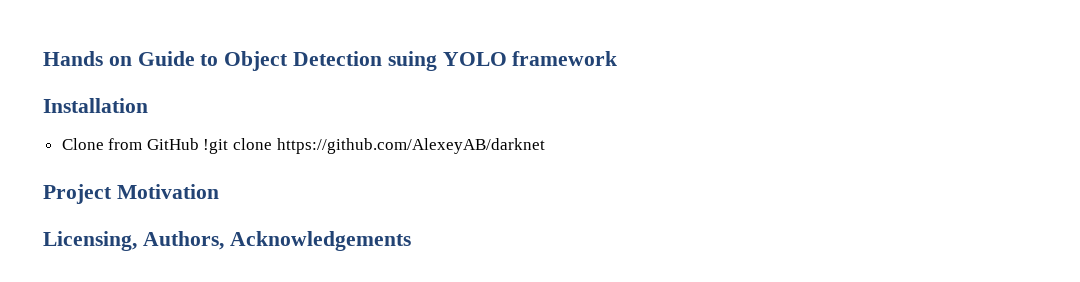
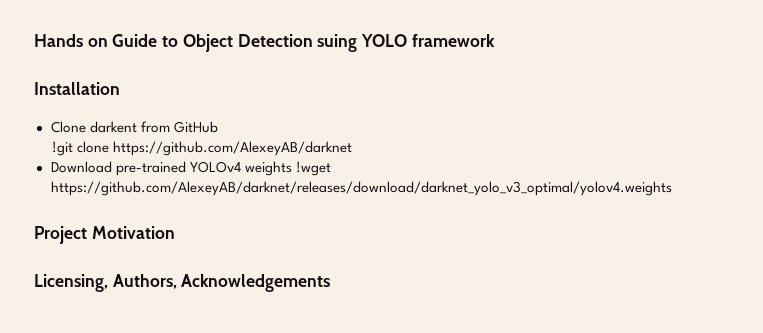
- Clone from GitHub !git clone https://github.com/AlexeyAB/darknet
+ Clone darkent from GitHub
+ !git clone https://github.com/AlexeyAB/darknet
+ Download pre-trained YOLOv4 weights !wget https://github.com/AlexeyAB/darknet/releases/download/darknet_yolo_v3_optimal/yolov4.weights

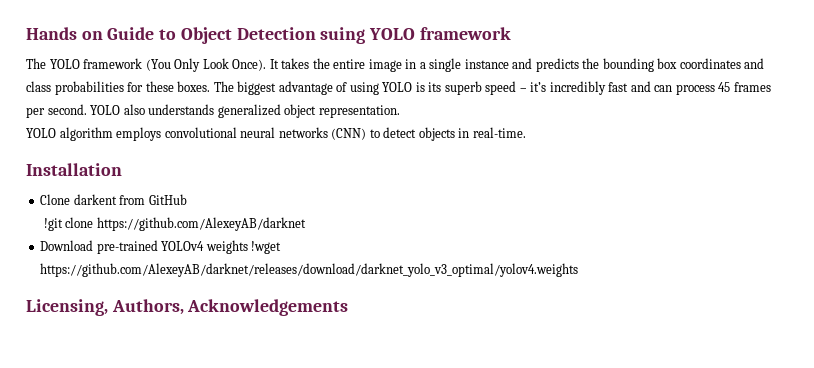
+ The YOLO framework (You Only Look Once). It takes the entire image in a single instance and predicts the bounding box coordinates and class probabilities for these boxes. The biggest advantage of using YOLO is its superb speed – it’s incredibly fast and can process 45 frames per second. YOLO also understands generalized object representation.
+ YOLO algorithm employs convolutional neural networks (CNN) to detect objects in real-time.
- Project Motivation

